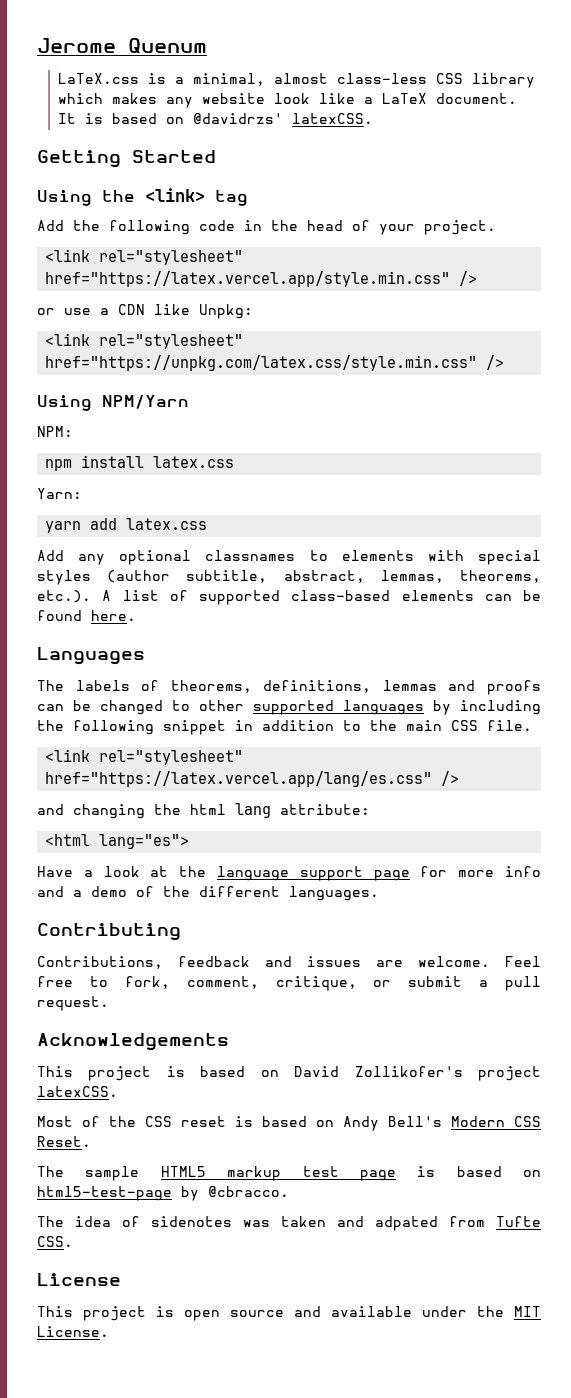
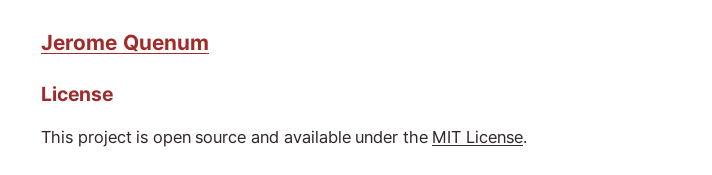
- LaTeX.css is a minimal, almost class-less CSS library which makes any website look like a LaTeX document. It is based on @davidrzs' latexCSS.
- Getting Started
- Using the <link> tag
- Add the following code in the head of your project.
- <link rel="stylesheet" href="https://latex.vercel.app/style.min.css" />
- or use a CDN like Unpkg:
- <link rel="stylesheet" href="https://unpkg.com/latex.css/style.min.css" />
- Using NPM/Yarn
- NPM:
- npm install latex.css
- Yarn:
- yarn add latex.css
- Add any optional classnames to elements with special styles (author subtitle, abstract, lemmas, theorems, etc.). A list of supported class-based elements can be found here.
- Languages
- The labels of theorems, definitions, lemmas and proofs can be changed to other supported languages by including the following snippet in addition to the main CSS file.
- <link rel="stylesheet" href="https://latex.vercel.app/lang/es.css" />
- and changing the html lang attribute:
- <html lang="es">
- Have a look at the language support page for more info and a demo of the different languages.
- Contributing
- Contributions, feedback and issues are welcome. Feel free to fork, comment, critique, or submit a pull request.
- Acknowledgements
- This project is based on David Zollikofer's project latexCSS.
- Most of the CSS reset is based on Andy Bell's Modern CSS Reset.
- The sample HTML5 markup test page is based on html5-test-page by @cbracco.
- The idea of sidenotes was taken and adpated from Tufte CSS.

